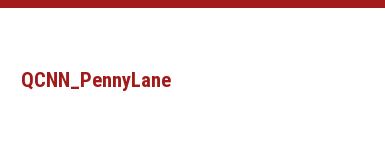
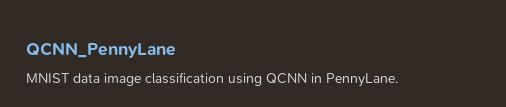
+ MNIST data image classification using QCNN in PennyLane.

